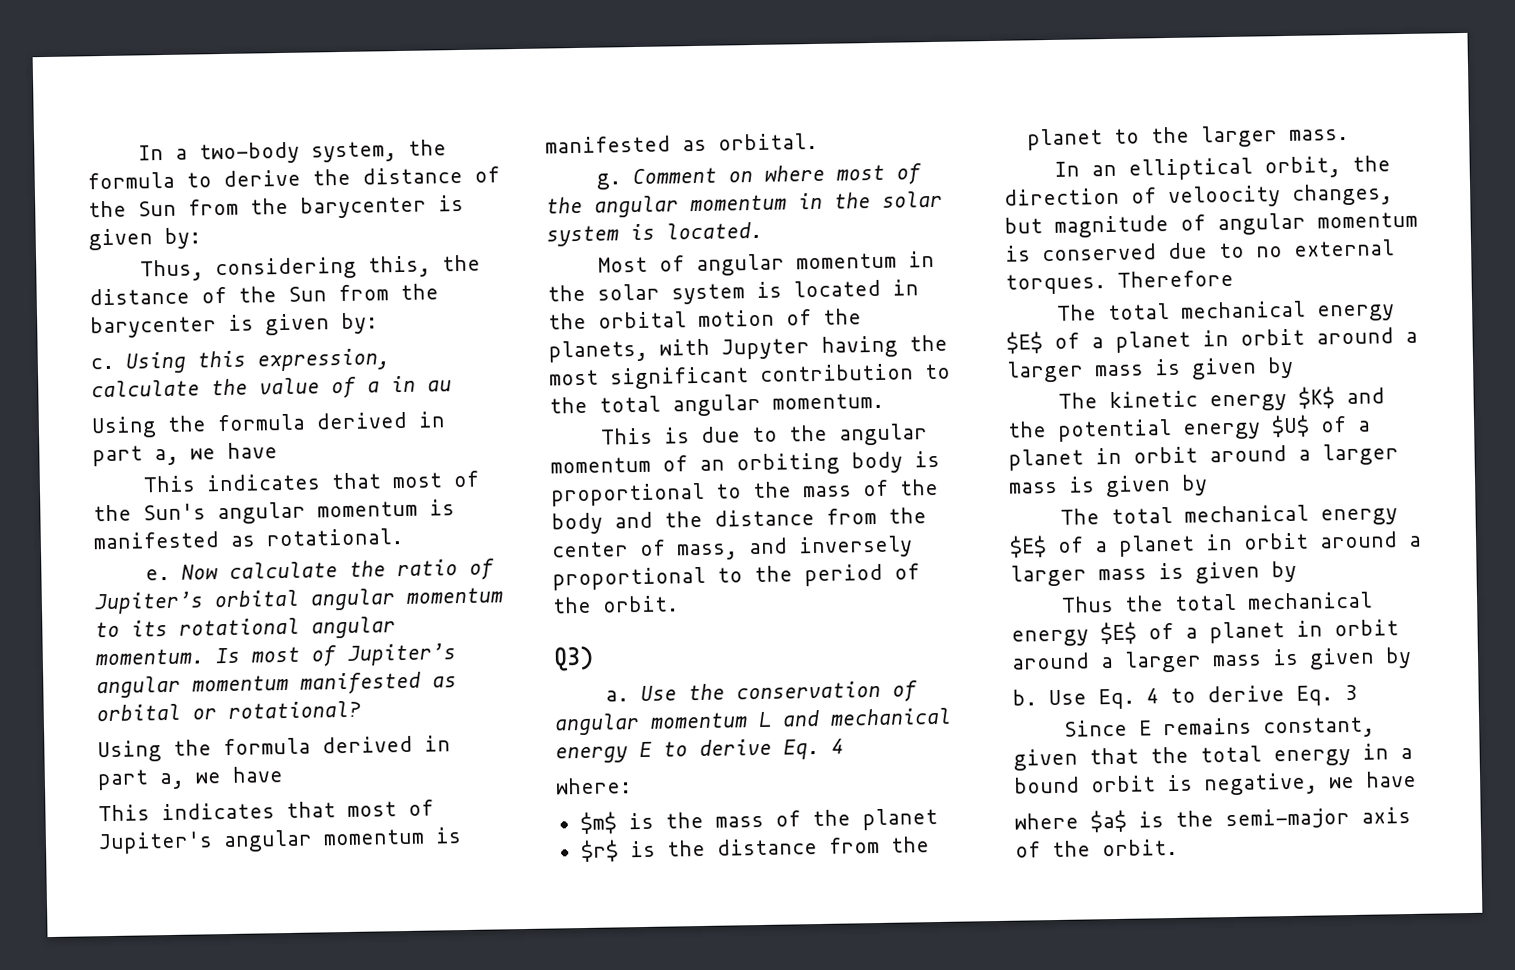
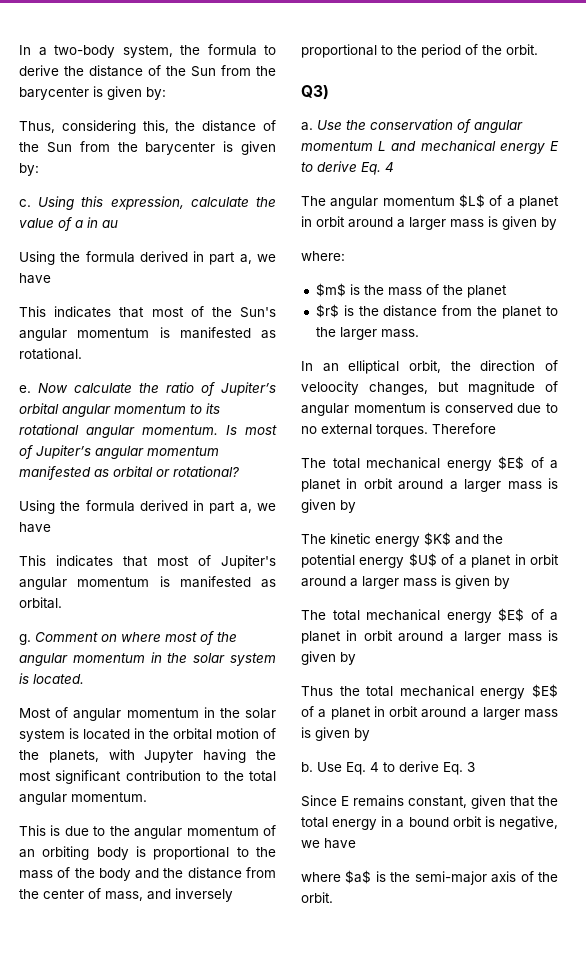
+ The angular momentum $L$ of a planet in orbit around a larger mass is given by

